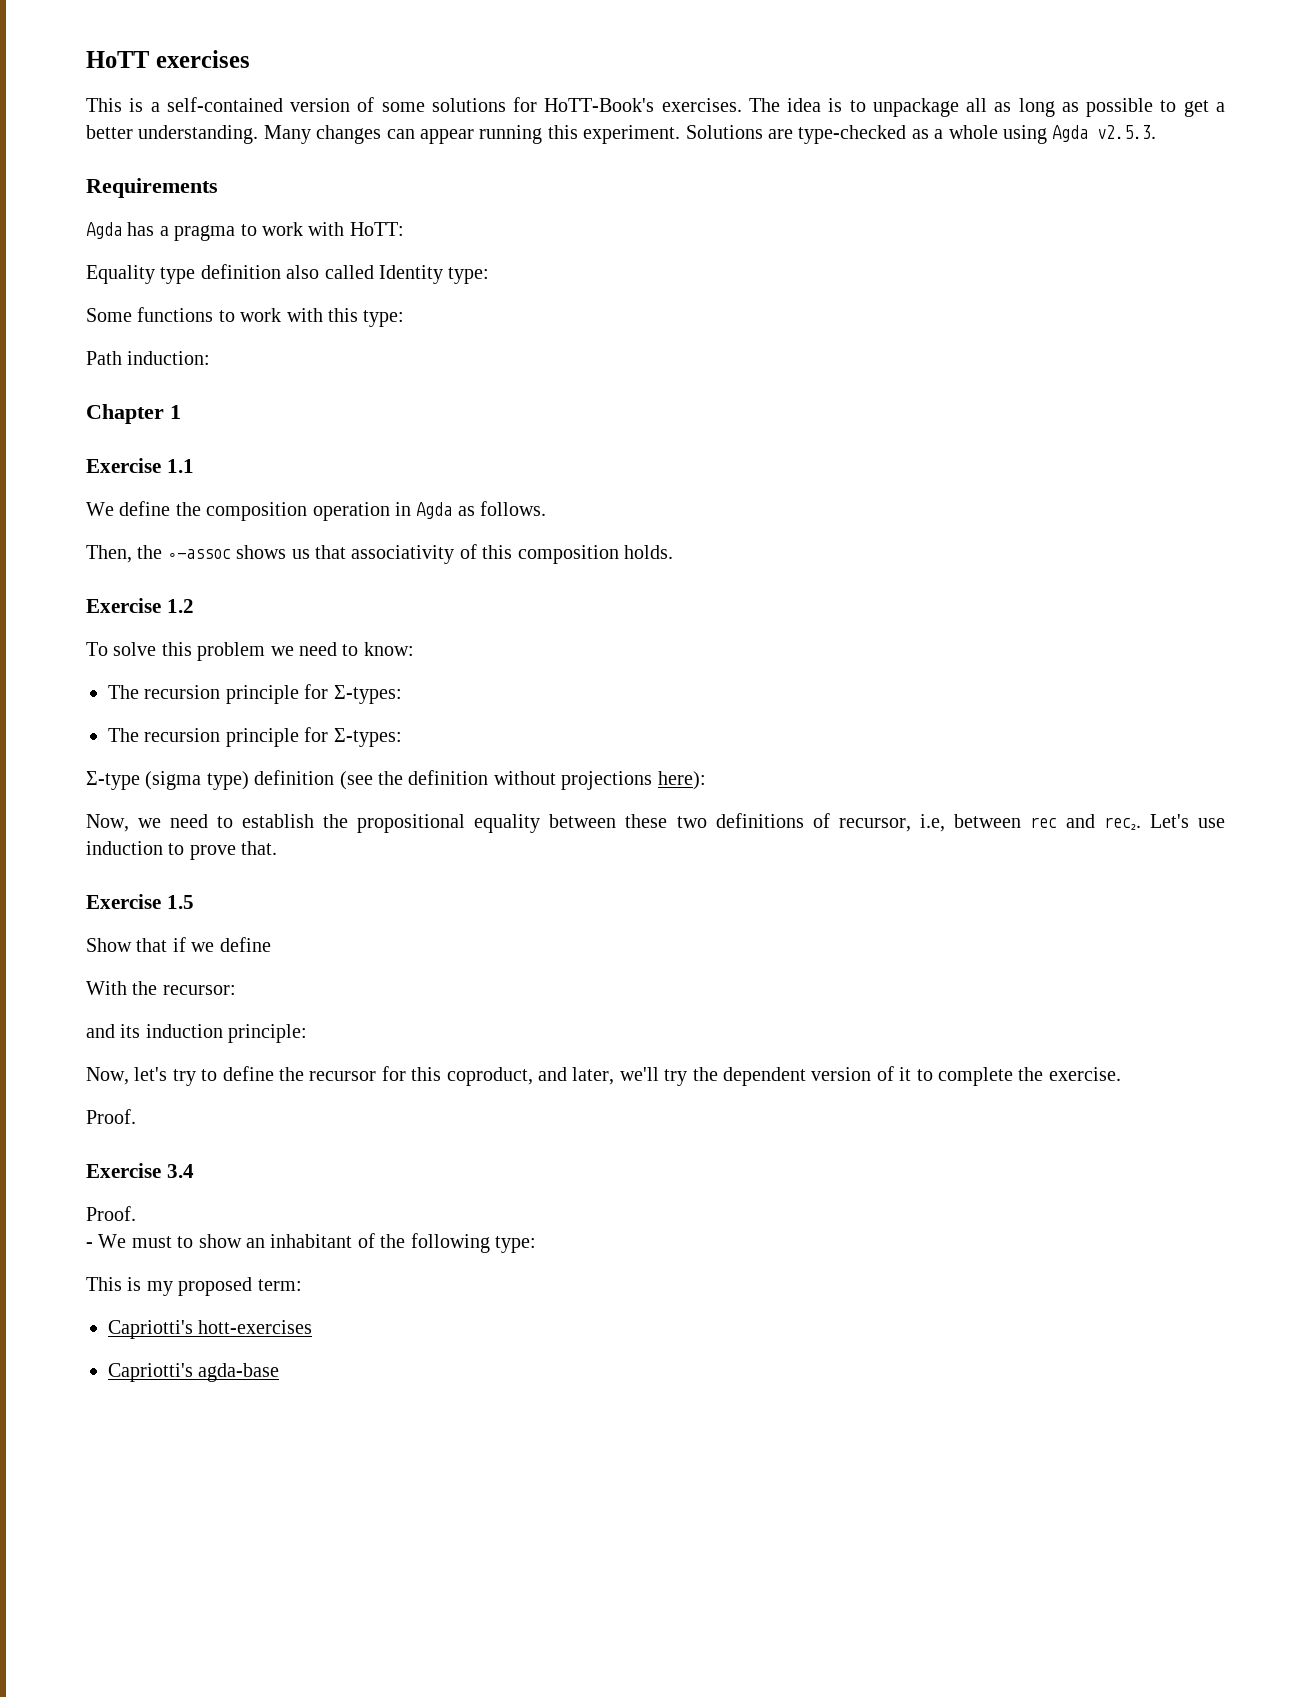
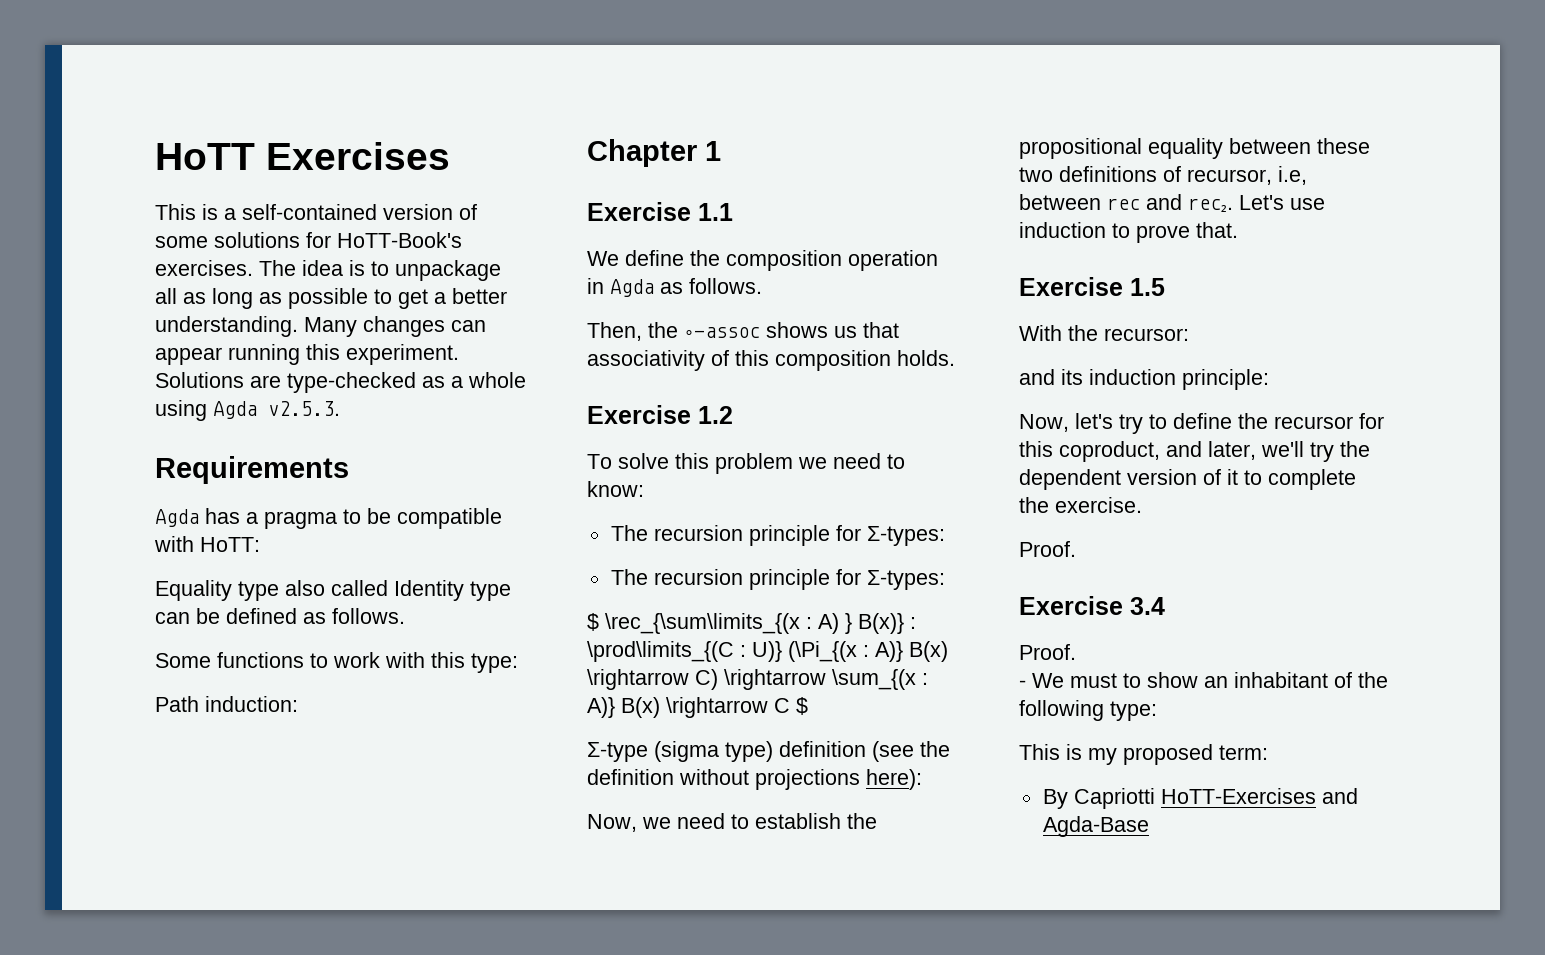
- HoTT exercises
+ HoTT Exercises
- Agda has a pragma to work with HoTT:
+ Agda has a pragma to be compatible with HoTT:
- Equality type definition also called Identity type:
+ Equality type also called Identity type can be defined as follows.
+ $ \rec_{\sum\limits_{(x : A) } B(x)} : \prod\limits_{(C : U)} (\Pi_{(x : A)} B(x) \rightarrow C) \rightarrow \sum_{(x : A)} B(x) \rightarrow C $
- Show that if we define
- Capriotti's hott-exercises
- Capriotti's agda-base
+ By Capriotti HoTT-Exercises and Agda-Base

